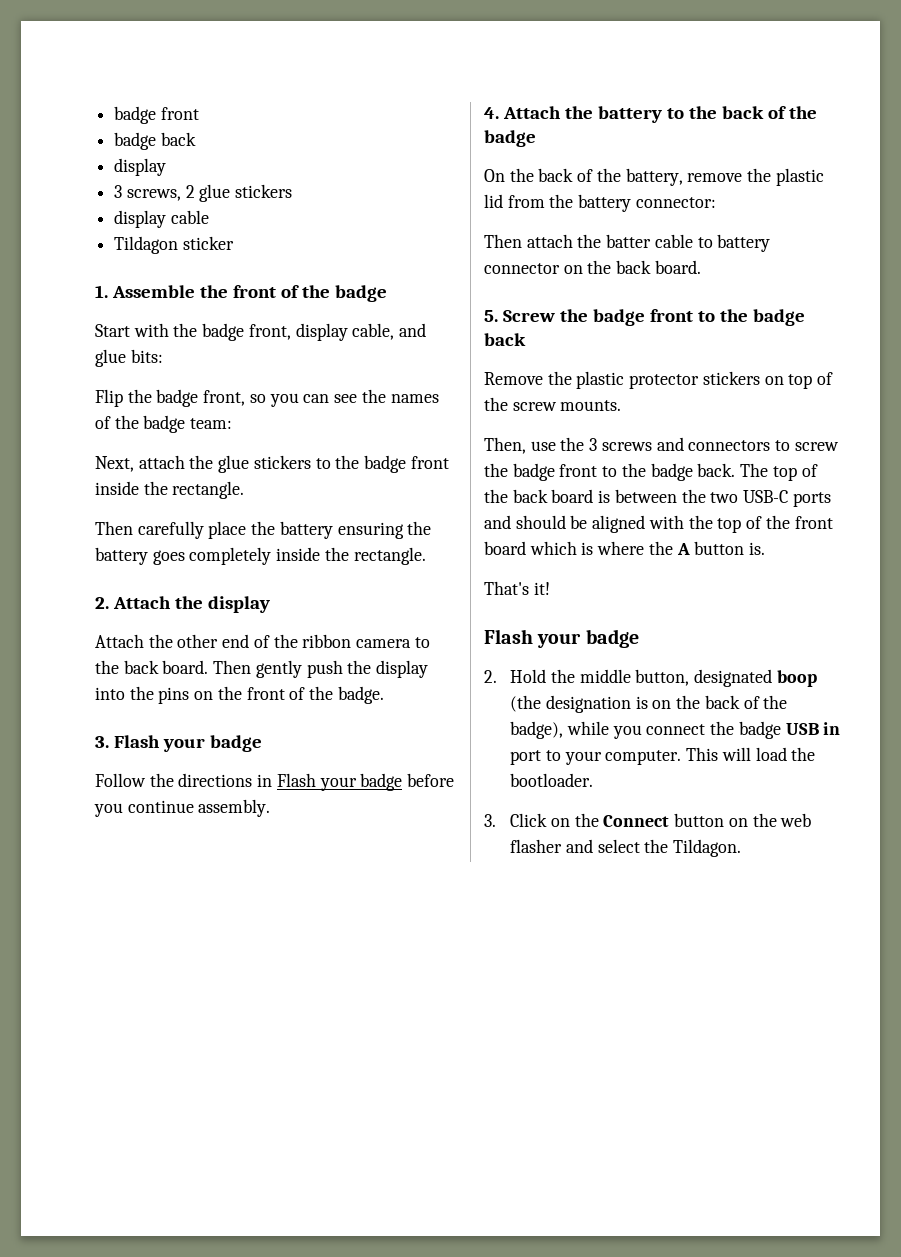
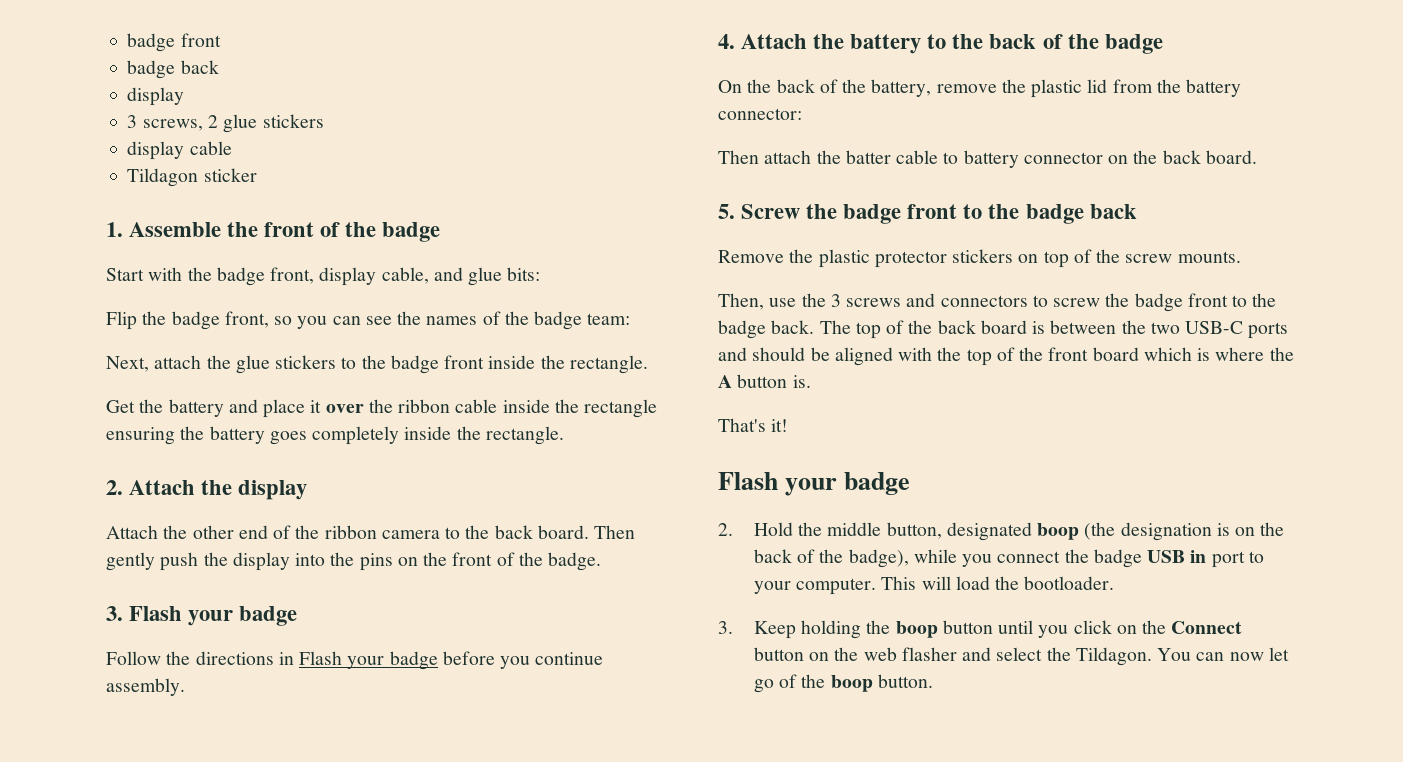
- Then carefully place the battery ensuring the battery goes completely inside the rectangle.
+ Get the battery and place it over the ribbon cable inside the rectangle ensuring the battery goes completely inside the rectangle.
- 3. Click on the Connect button on the web flasher and select the Tildagon.
+ 3. Keep holding the boop button until you click on the Connect button on the web flasher and select the Tildagon.
+ You can now let go of the boop button.

